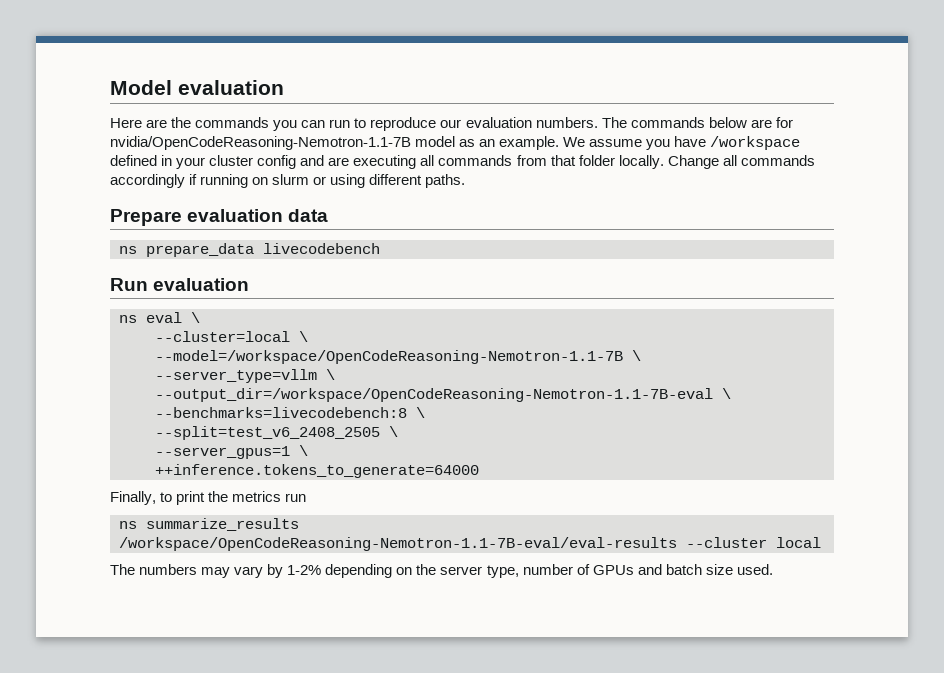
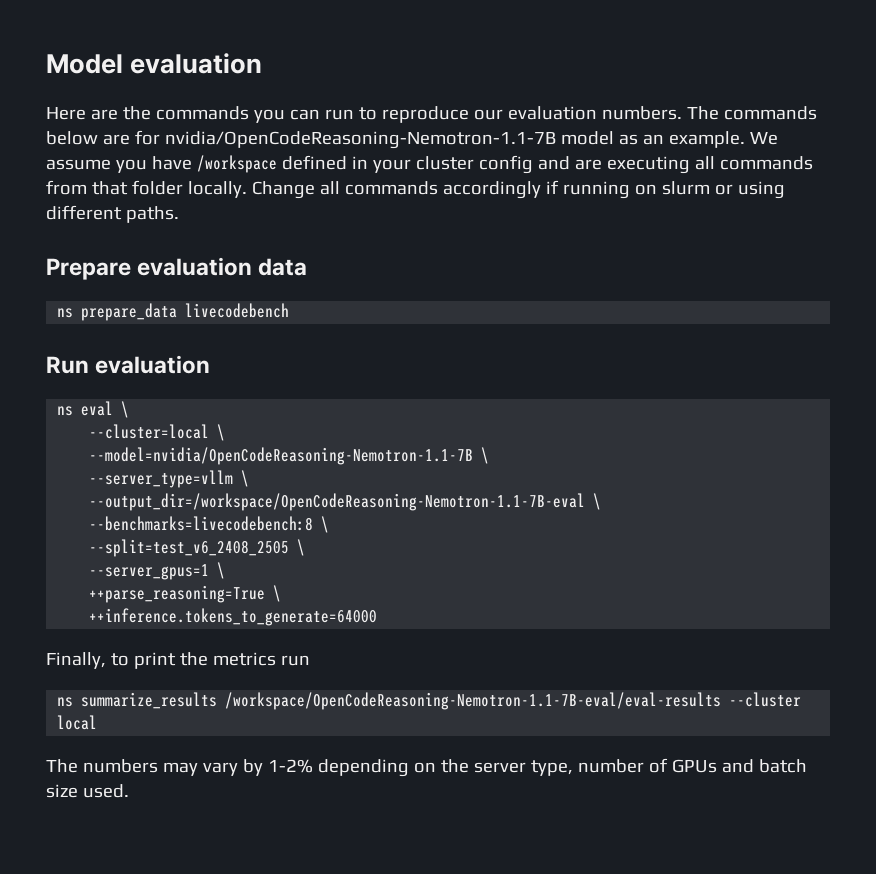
- --model=/workspace/OpenCodeReasoning-Nemotron-1.1-7B \
+ --model=nvidia/OpenCodeReasoning-Nemotron-1.1-7B \
+ ++parse_reasoning=True \

